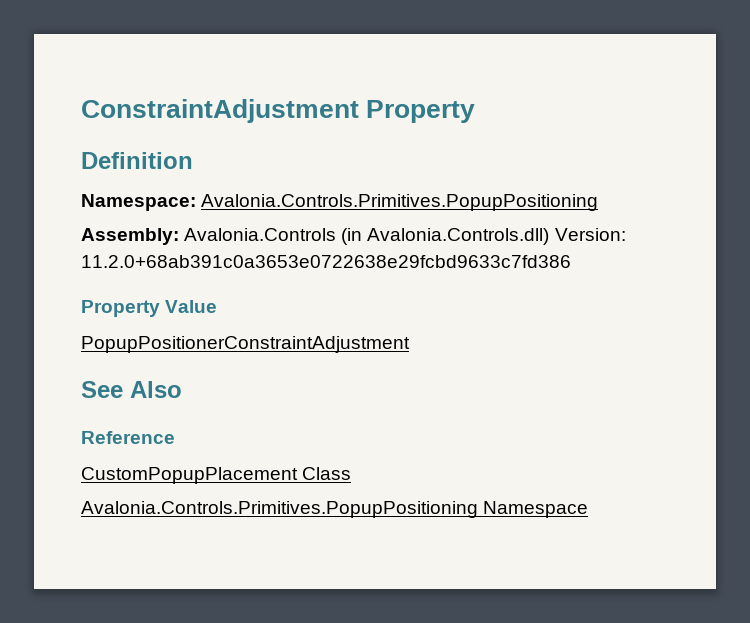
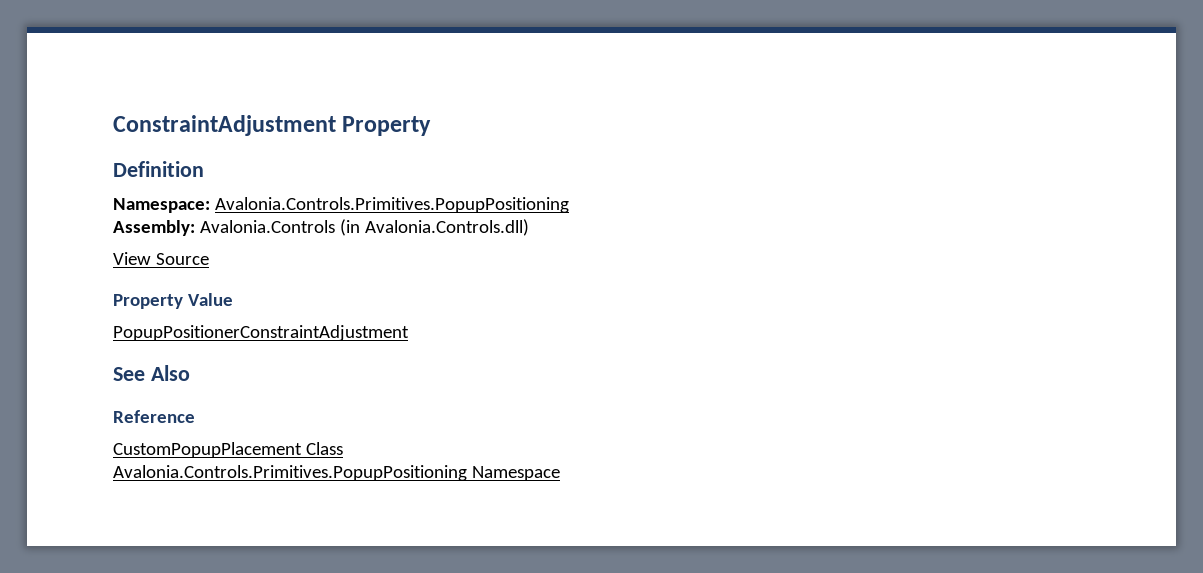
- Assembly: Avalonia.Controls (in Avalonia.Controls.dll) Version: 11.2.0+68ab391c0a3653e0722638e29fcbd9633c7fd386
+ Assembly: Avalonia.Controls (in Avalonia.Controls.dll)
+ View Source

